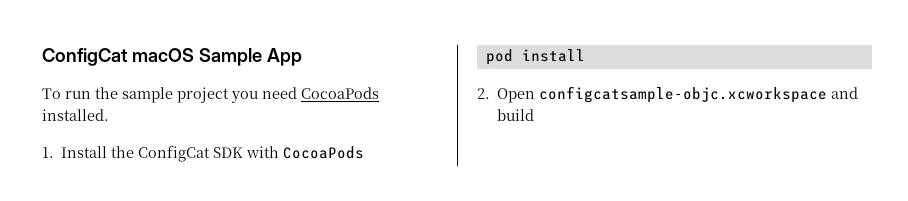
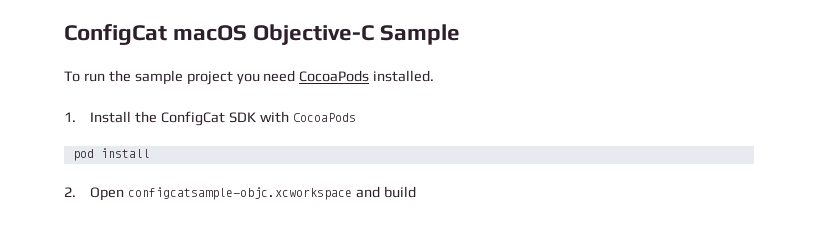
- ConfigCat macOS Sample App
+ ConfigCat macOS Objective-C Sample

